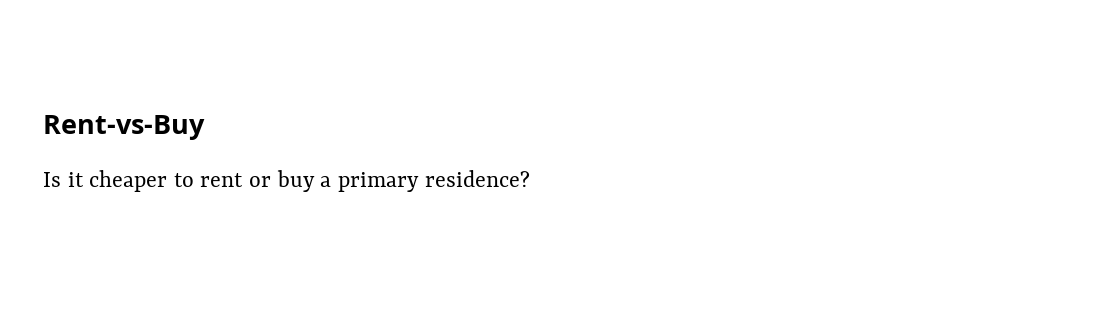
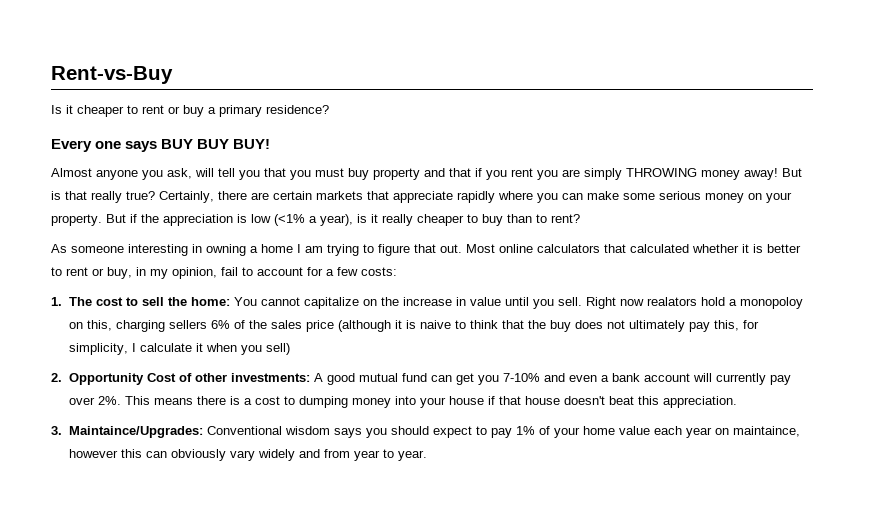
+ Every one says BUY BUY BUY!
+ Almost anyone you ask, will tell you that you must buy property and that if you rent you are simply THROWING money away! But is that really true? Certainly, there are certain markets that appreciate rapidly where you can make some serious money on your property. But if the appreciation is low (<1% a year), is it really cheaper to buy than to rent?
+ As someone interesting in owning a home I am trying to figure that out. Most online calculators that calculated whether it is better to rent or buy, in my opinion, fail to account for a few costs:
+ 1. The cost to sell the home: You cannot capitalize on the increase in value until you sell. Right now realators hold a monopoloy on this, charging sellers 6% of the sales price (although it is naive to think that the buy does not ultimately pay this, for simplicity, I calculate it when you sell)
+ 2. Opportunity Cost of other investments: A good mutual fund can get you 7-10% and even a bank account will currently pay over 2%. This means there is a cost to dumping money into your house if that house doesn't beat this appreciation.
+ 3. Maintaince/Upgrades: Conventional wisdom says you should expect to pay 1% of your home value each year on maintaince, however this can obviously vary widely and from year to year.

